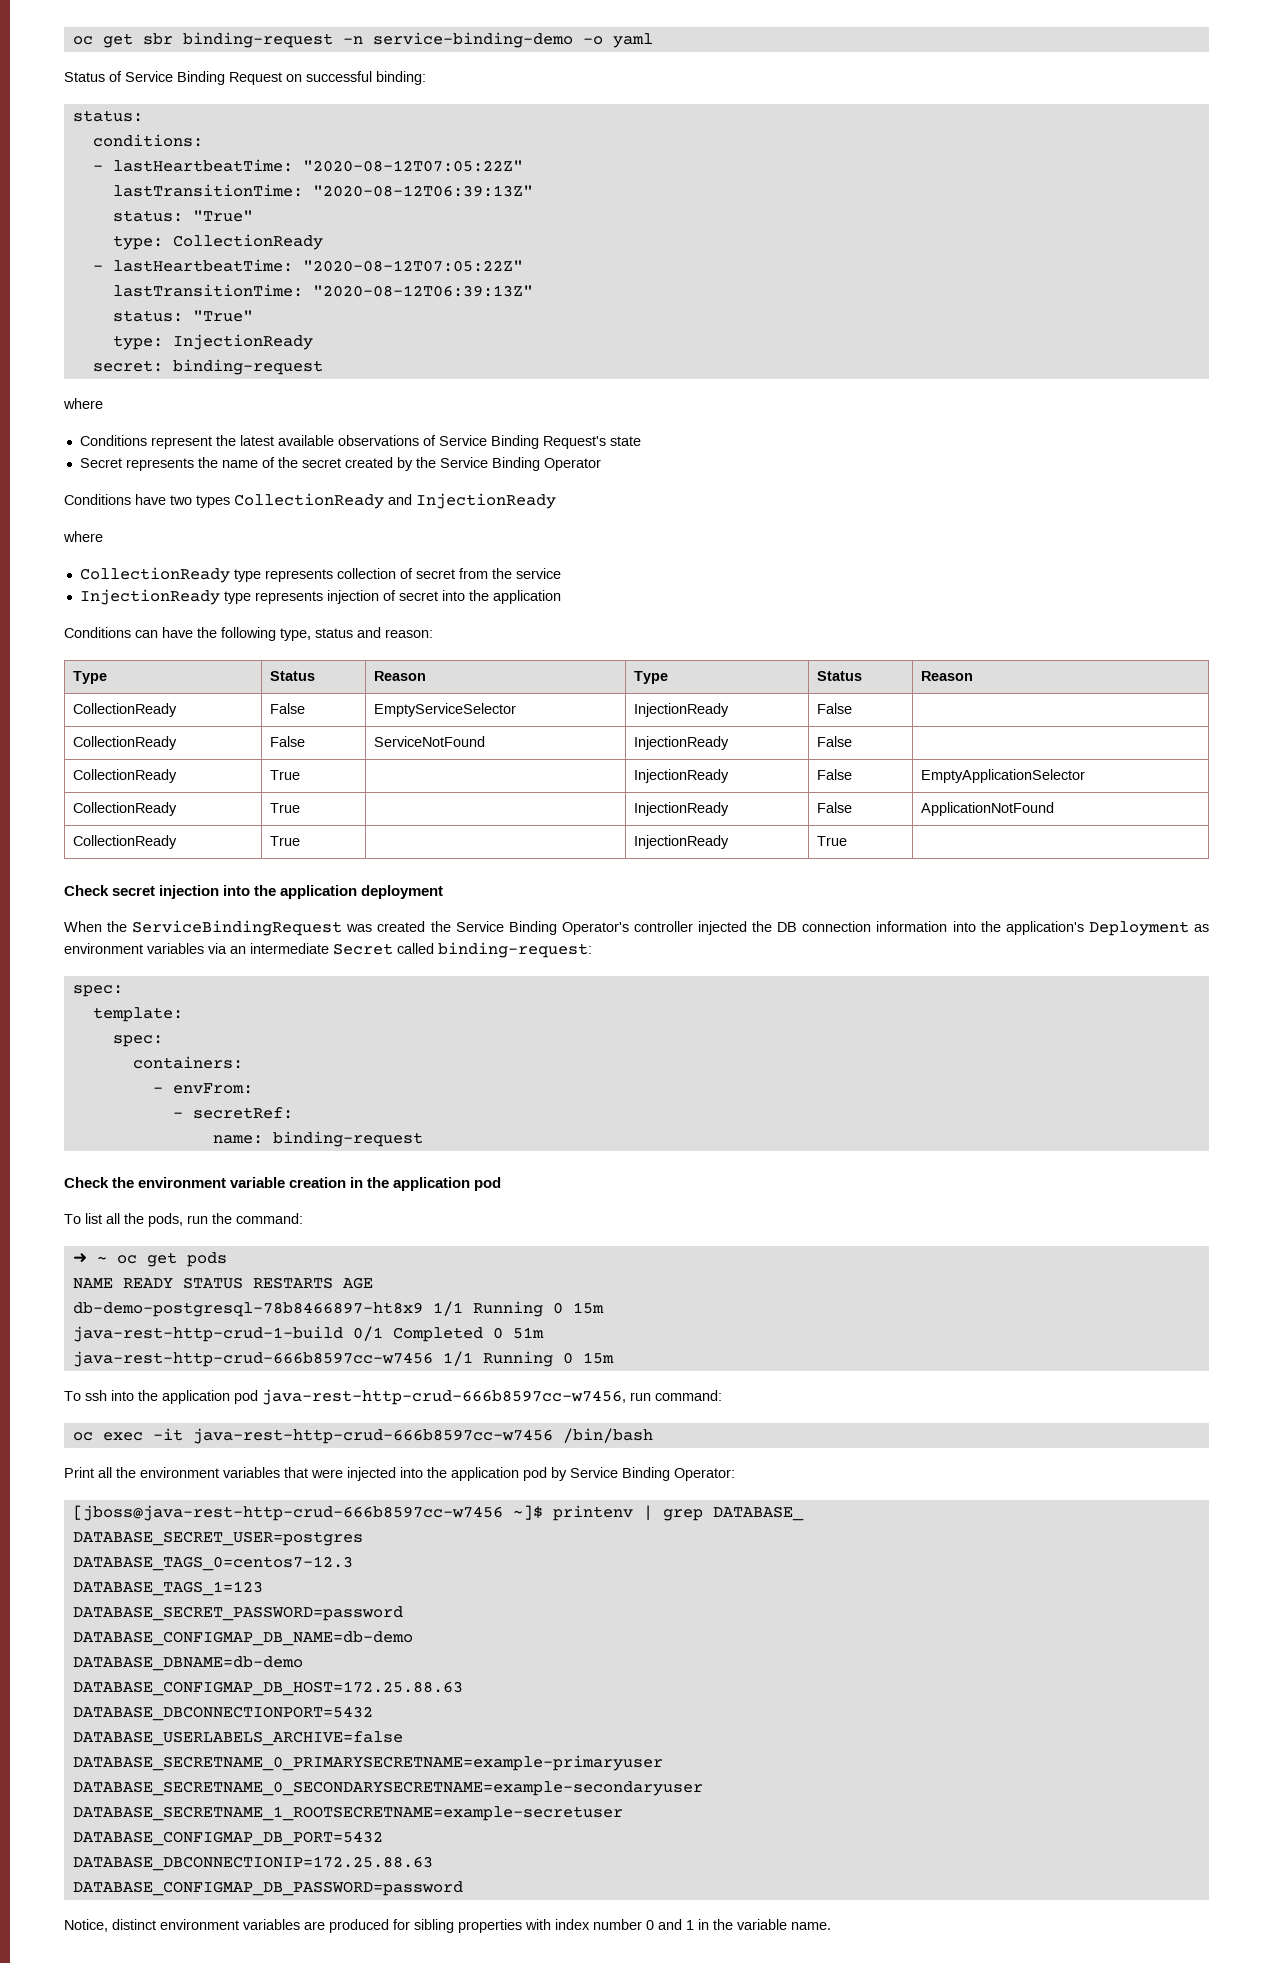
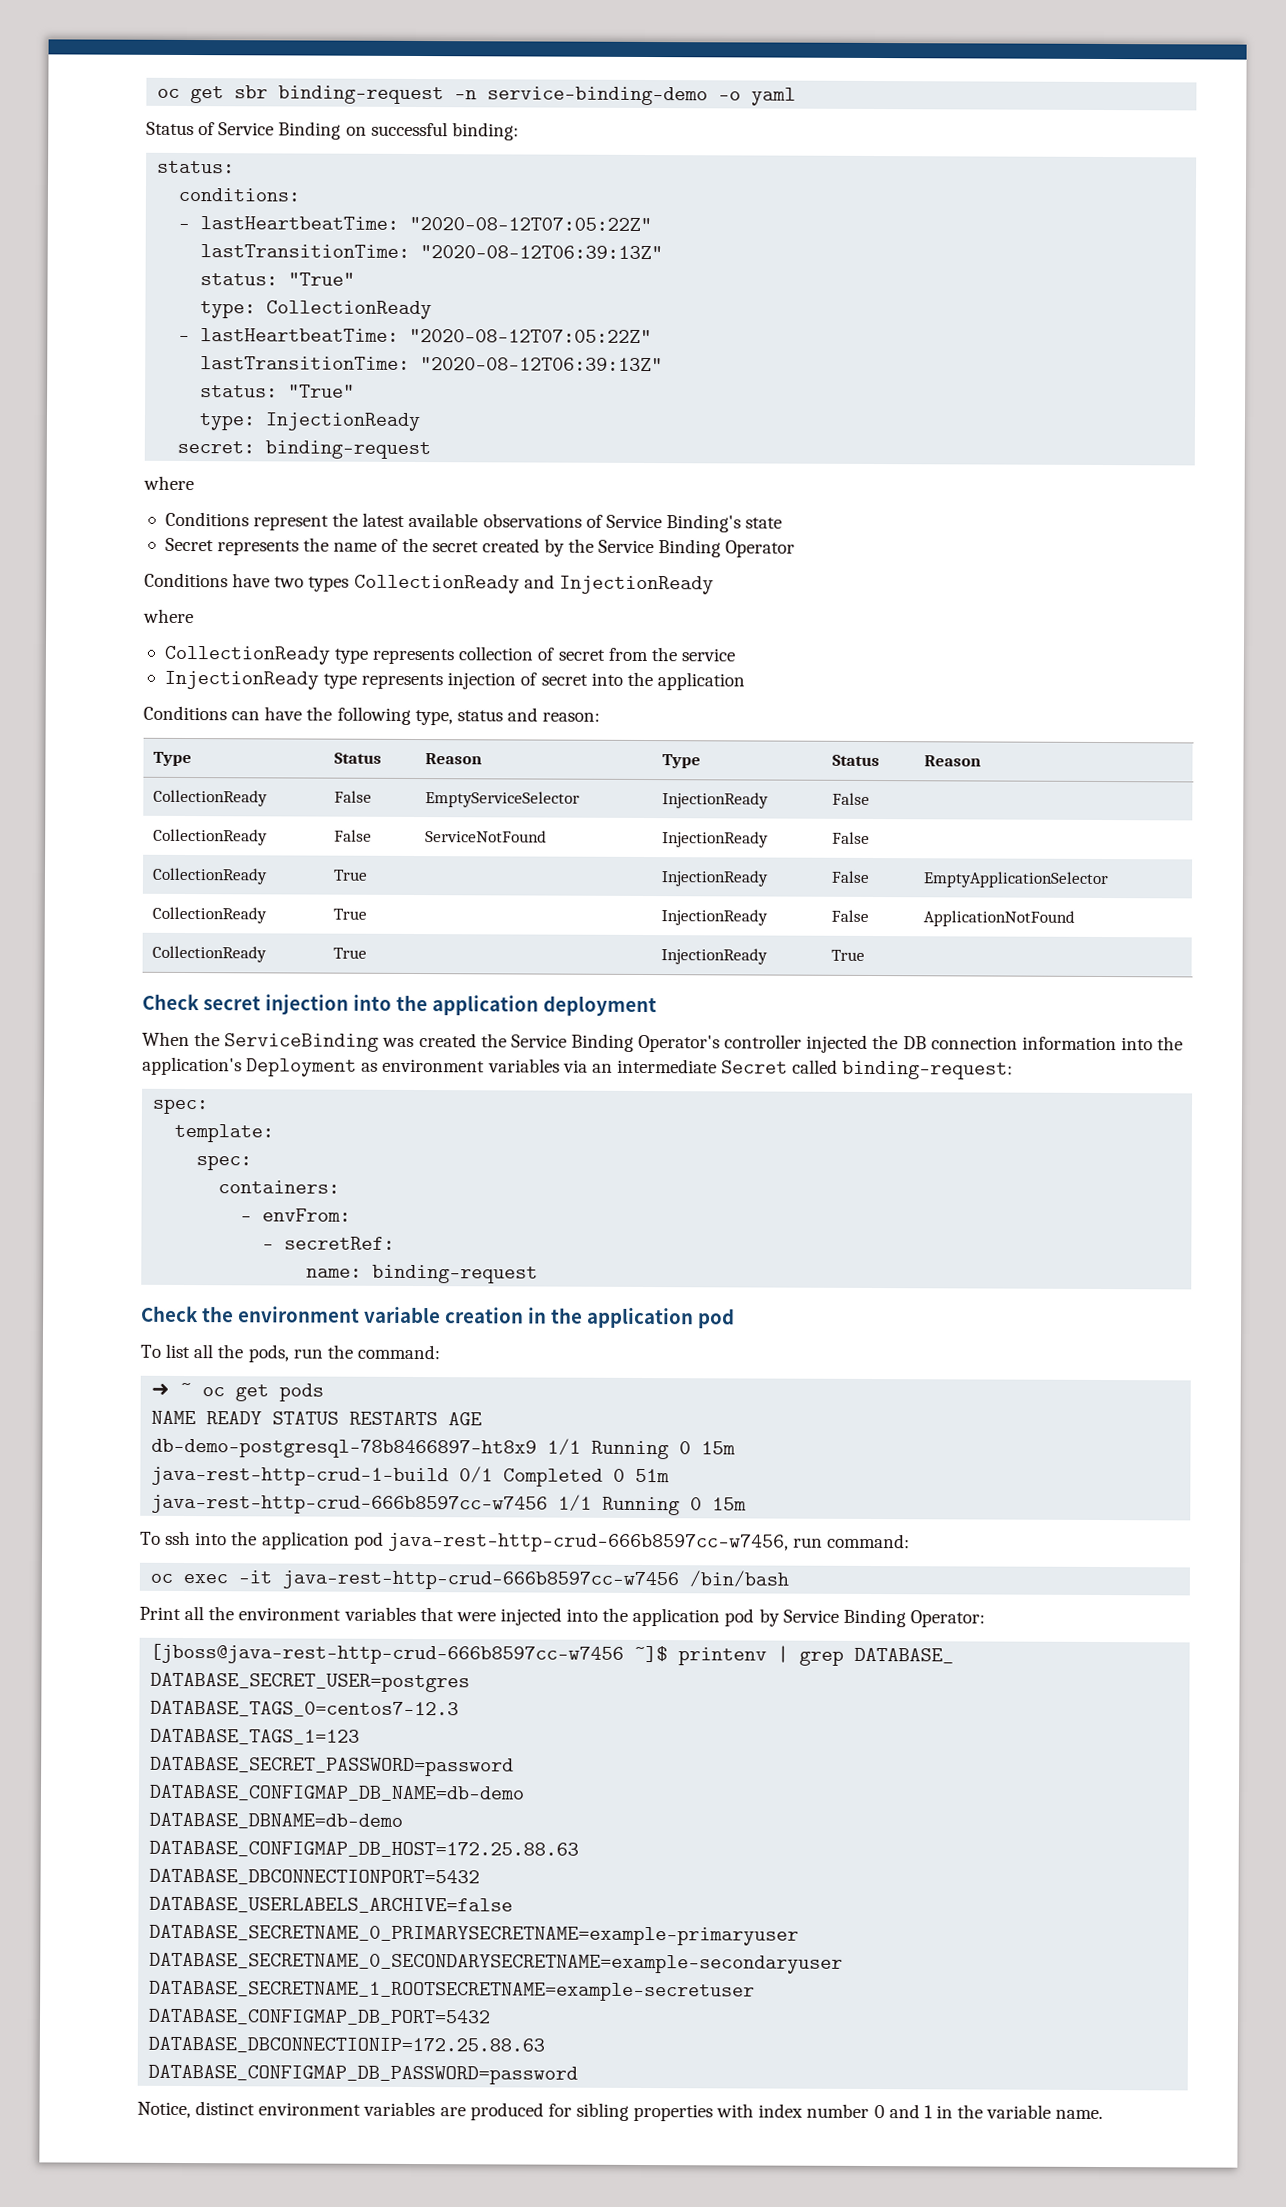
- Status of Service Binding Request on successful binding:
+ Status of Service Binding on successful binding:
- Conditions represent the latest available observations of Service Binding Request's state
+ Conditions represent the latest available observations of Service Binding's state
- When the ServiceBindingRequest was created the Service Binding Operator's controller injected the DB connection information into the application's Deployment as environment variables via an intermediate Secret called binding-request:
+ When the ServiceBinding was created the Service Binding Operator's controller injected the DB connection information into the application's Deployment as environment variables via an intermediate Secret called binding-request:

